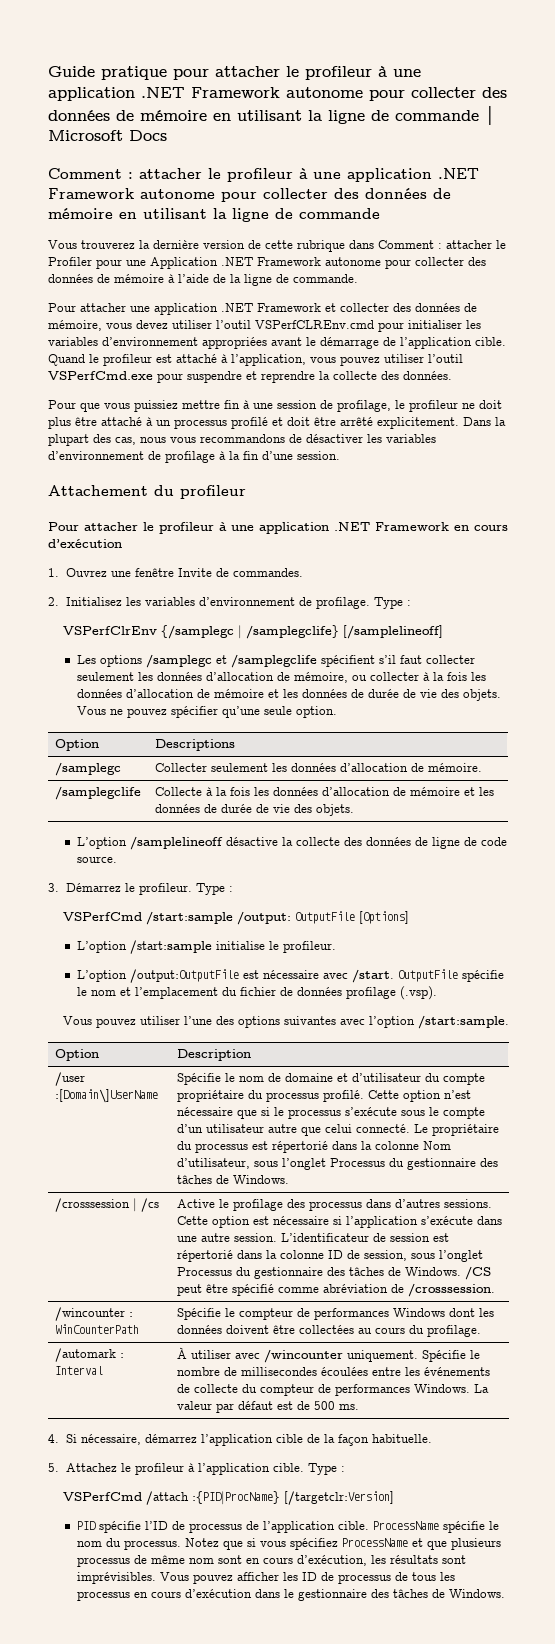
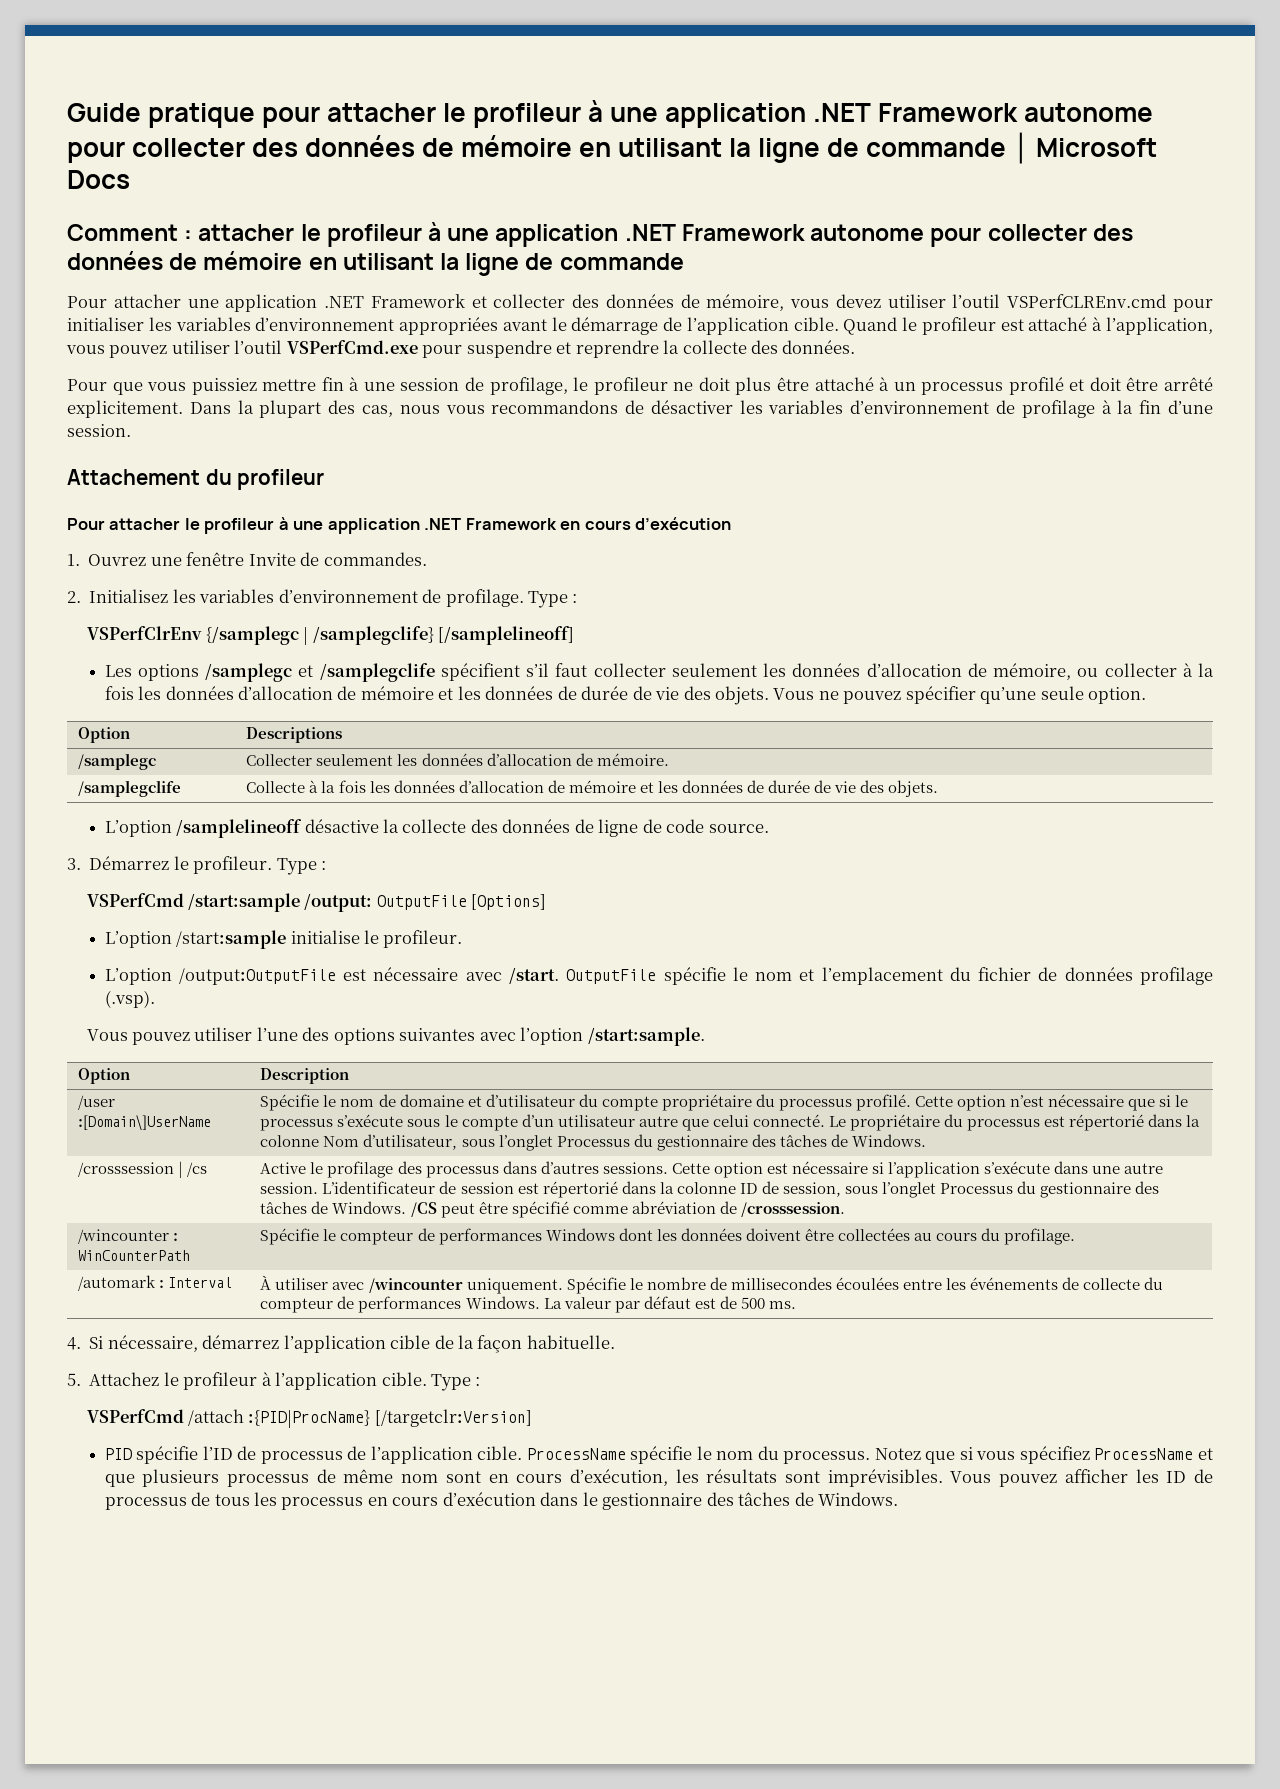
- Vous trouverez la dernière version de cette rubrique dans Comment : attacher le Profiler pour une Application .NET Framework autonome pour collecter des données de mémoire à l’aide de la ligne de commande.

